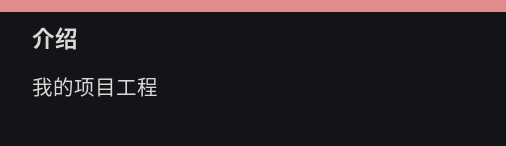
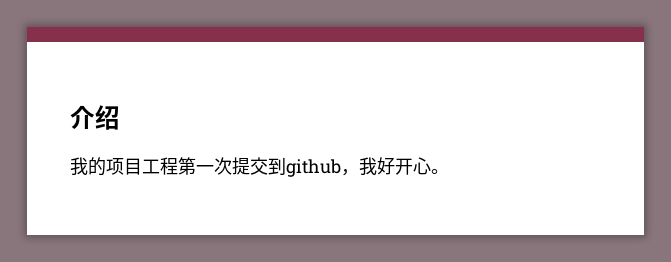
- 我的项目工程
+ 我的项目工程第一次提交到github，我好开心。

